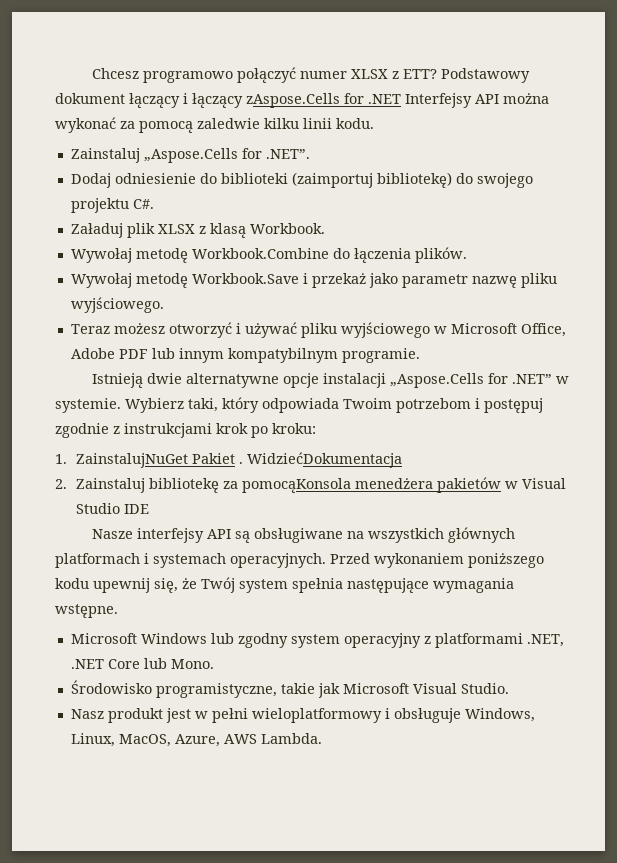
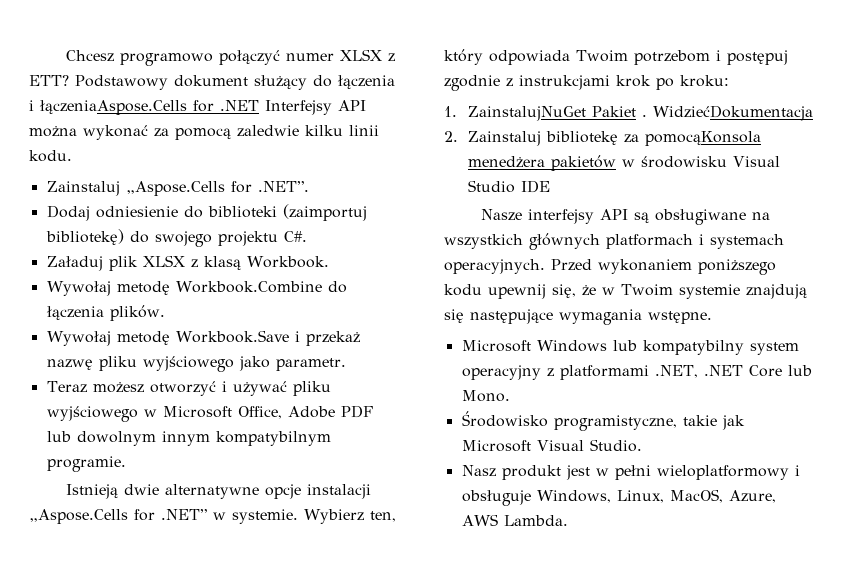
- Podstawowy dokument łączący i łączący zAspose.Cells for .NET Interfejsy API można wykonać za pomocą zaledwie kilku linii kodu.
+ Podstawowy dokument służący do łączenia i łączeniaAspose.Cells for .NET Interfejsy API można wykonać za pomocą zaledwie kilku linii kodu.
- Wywołaj metodę Workbook.Save i przekaż jako parametr nazwę pliku wyjściowego.
+ Wywołaj metodę Workbook.Save i przekaż nazwę pliku wyjściowego jako parametr.
- Teraz możesz otworzyć i używać pliku wyjściowego w Microsoft Office, Adobe PDF lub innym kompatybilnym programie.
+ Teraz możesz otworzyć i używać pliku wyjściowego w Microsoft Office, Adobe PDF lub dowolnym innym kompatybilnym programie.
- Wybierz taki, który odpowiada Twoim potrzebom i postępuj zgodnie z instrukcjami krok po kroku:
+ Wybierz ten, który odpowiada Twoim potrzebom i postępuj zgodnie z instrukcjami krok po kroku:
- 2. Zainstaluj bibliotekę za pomocąKonsola menedżera pakietów w Visual Studio IDE
+ 2. Zainstaluj bibliotekę za pomocąKonsola menedżera pakietów w środowisku Visual Studio IDE
- Przed wykonaniem poniższego kodu upewnij się, że Twój system spełnia następujące wymagania wstępne.
+ Przed wykonaniem poniższego kodu upewnij się, że w Twoim systemie znajdują się następujące wymagania wstępne.
- Microsoft Windows lub zgodny system operacyjny z platformami .NET, .NET Core lub Mono.
+ Microsoft Windows lub kompatybilny system operacyjny z platformami .NET, .NET Core lub Mono.

